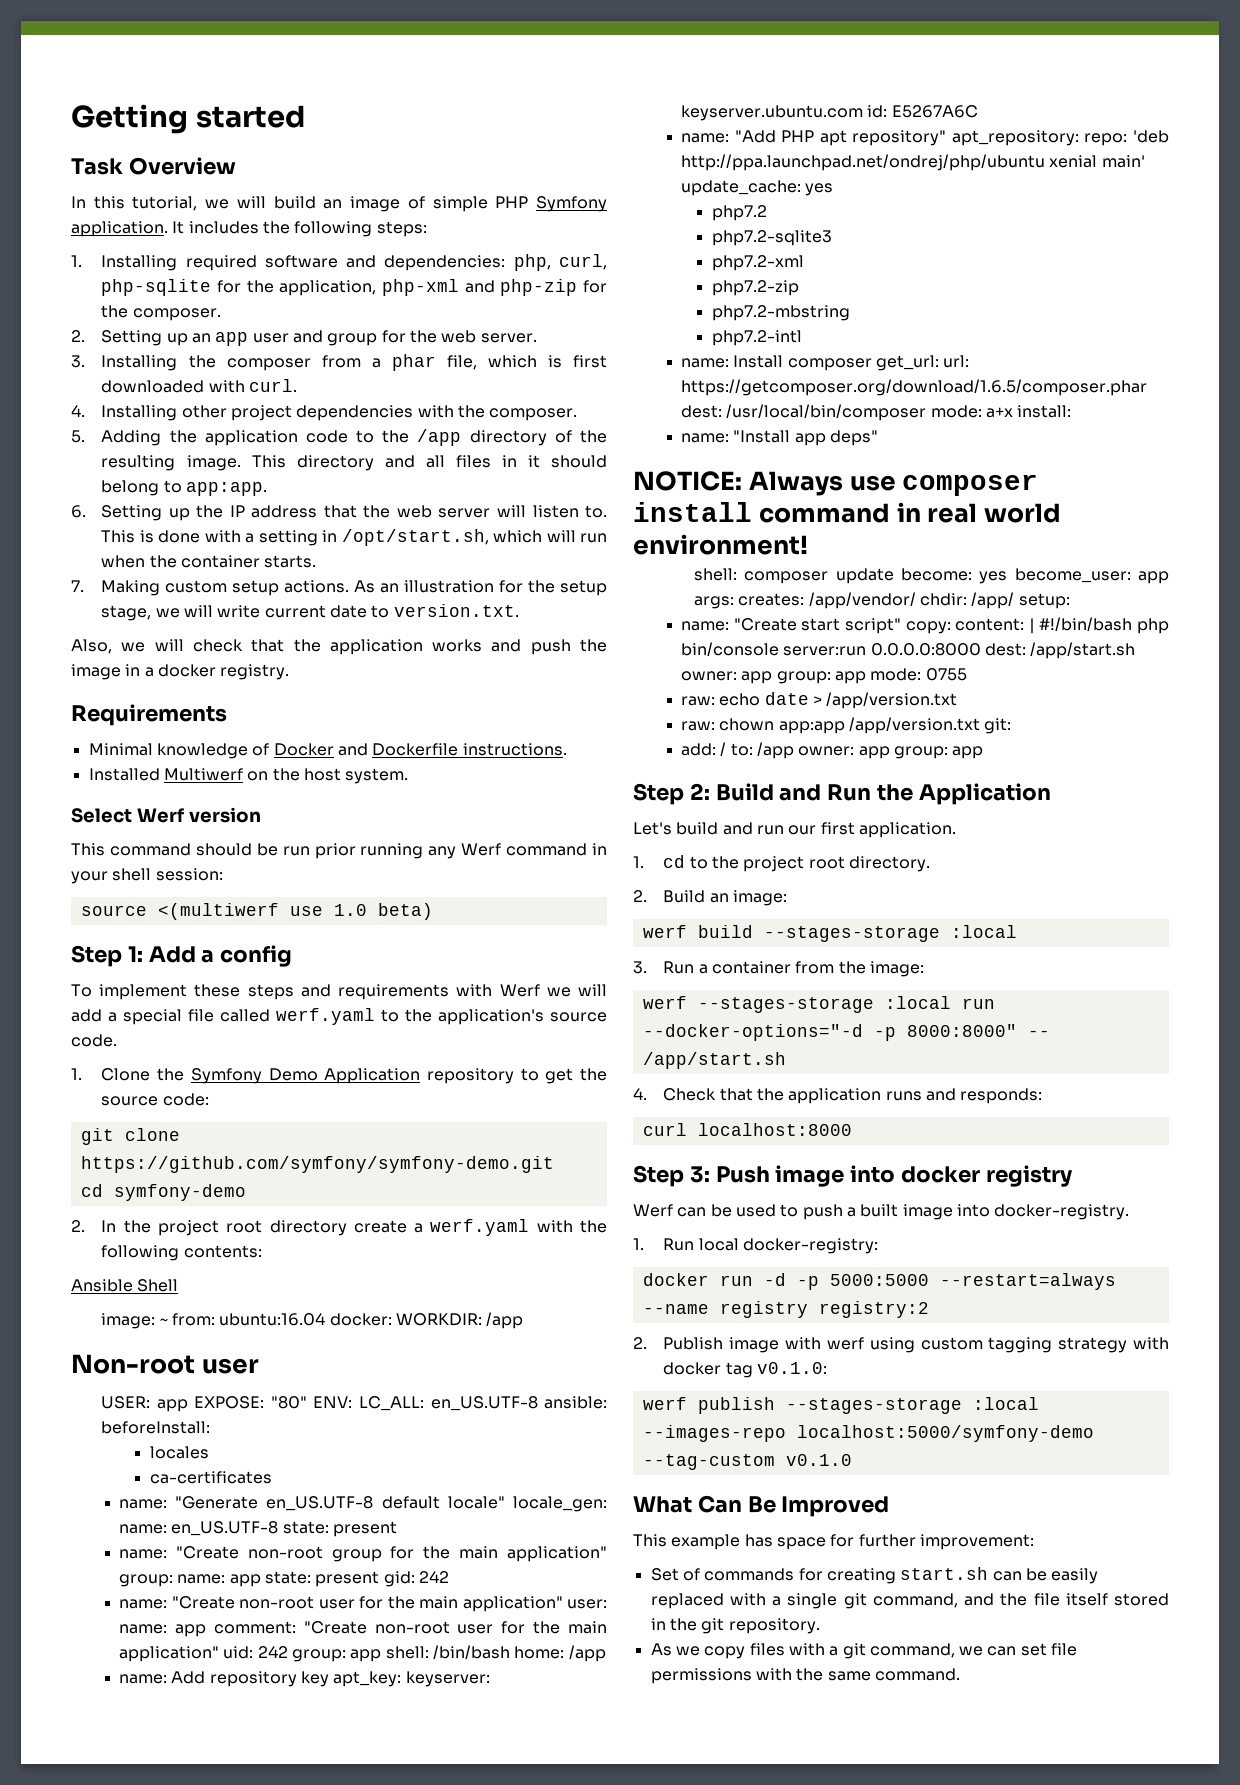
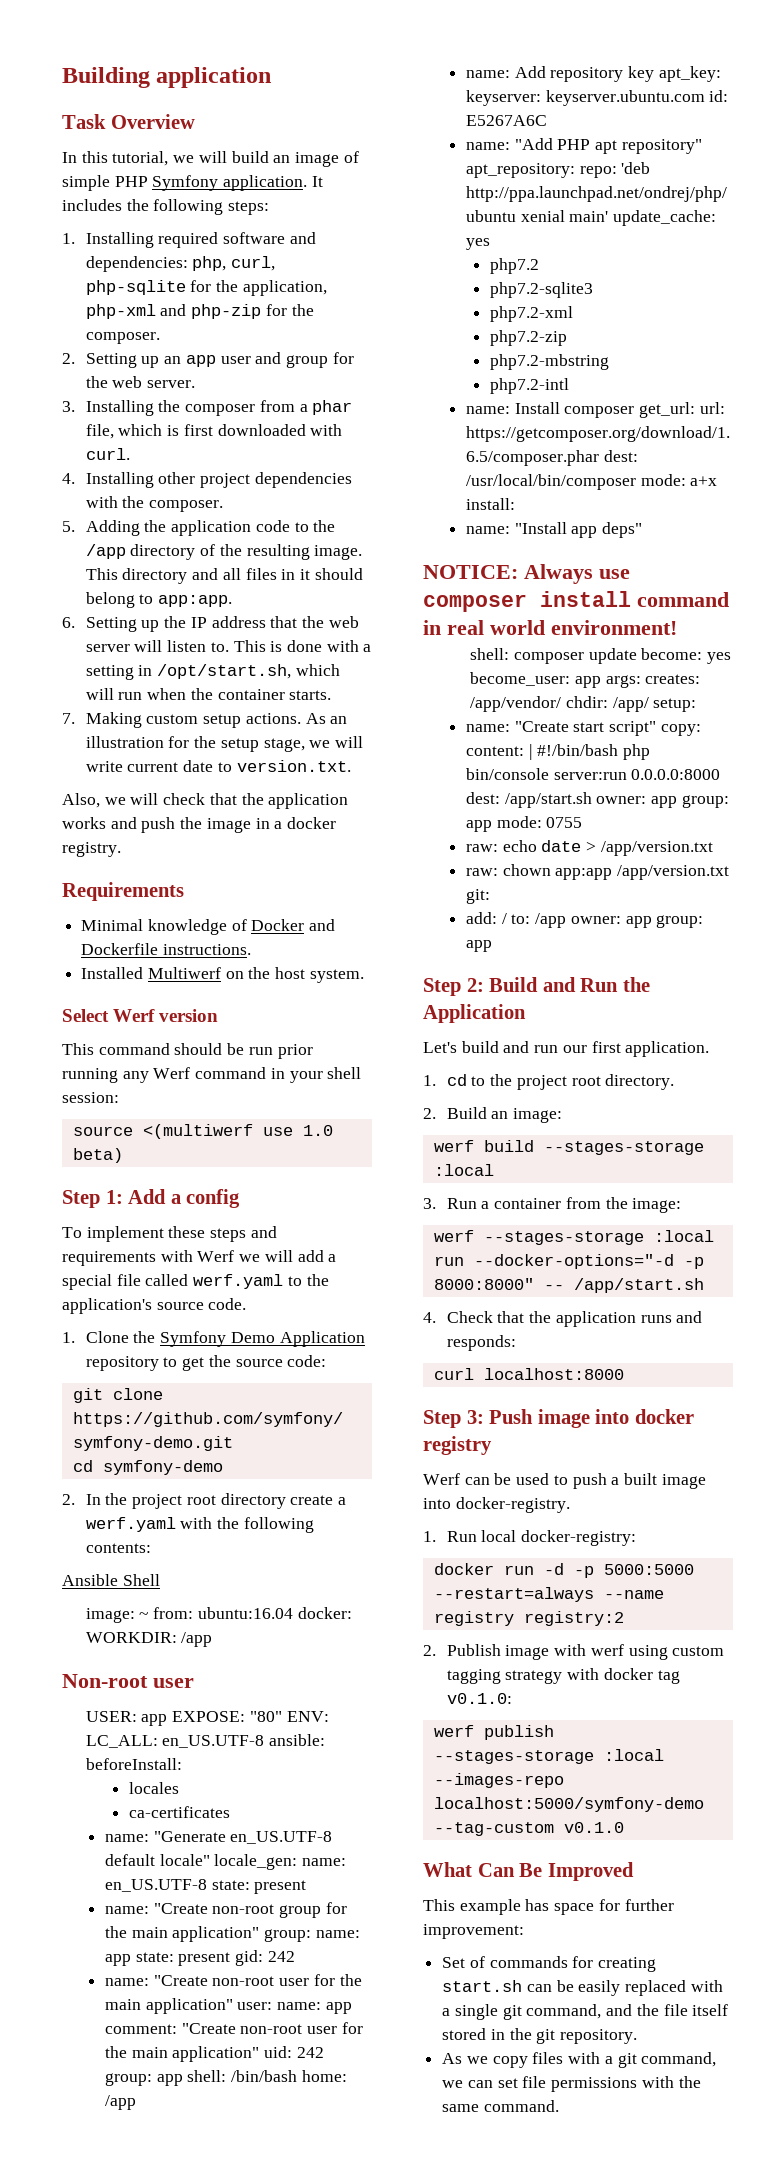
- Getting started
+ Building application

